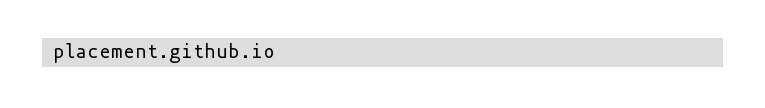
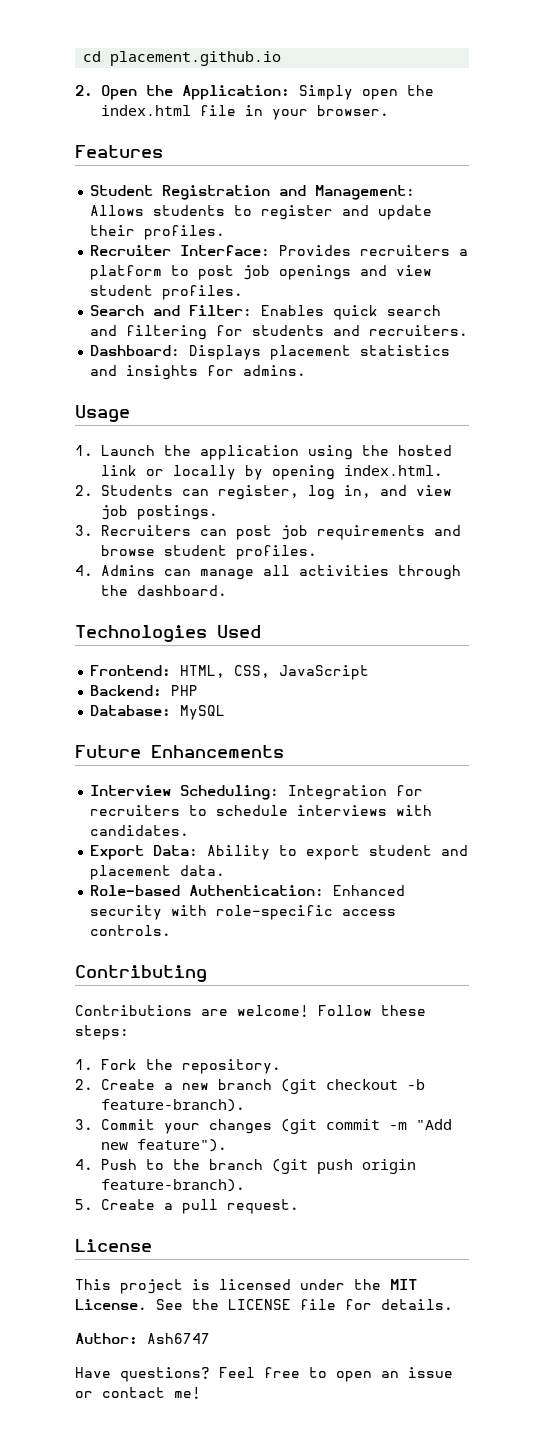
- placement.github.io
+ cd placement.github.io
+ 2. Open the Application: Simply open the index.html file in your browser.
+ Features
+ Student Registration and Management: Allows students to register and update their profiles.
+ Recruiter Interface: Provides recruiters a platform to post job openings and view student profiles.
+ Search and Filter: Enables quick search and filtering for students and recruiters.
+ Dashboard: Displays placement statistics and insights for admins.
+ Usage
+ 1. Launch the application using the hosted link or locally by opening index.html.
+ 2. Students can register, log in, and view job postings.
+ 3. Recruiters can post job requirements and browse student profiles.
+ 4. Admins can manage all activities through the dashboard.
+ Technologies Used
+ Frontend: HTML, CSS, JavaScript
+ Backend: PHP
+ Database: MySQL
+ Future Enhancements
+ Interview Scheduling: Integration for recruiters to schedule interviews with candidates.
+ Export Data: Ability to export student and placement data.
+ Role-based Authentication: Enhanced security with role-specific access controls.
+ Contributing
+ Contributions are welcome! Follow these steps:
+ 1. Fork the repository.
+ 2. Create a new branch (git checkout -b feature-branch).
+ 3. Commit your changes (git commit -m "Add new feature").
+ 4. Push to the branch (git push origin feature-branch).
+ 5. Create a pull request.
+ License
+ This project is licensed under the MIT License. See the LICENSE file for details.
+ Author: Ash6747
+ Have questions? Feel free to open an issue or contact me!

